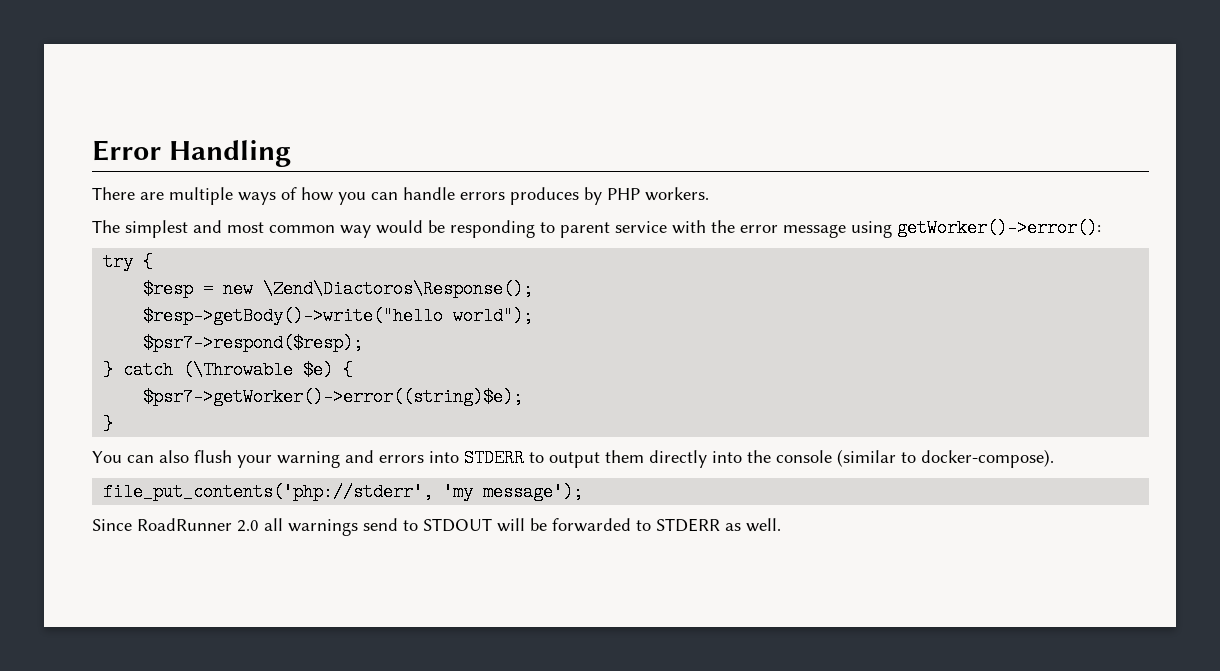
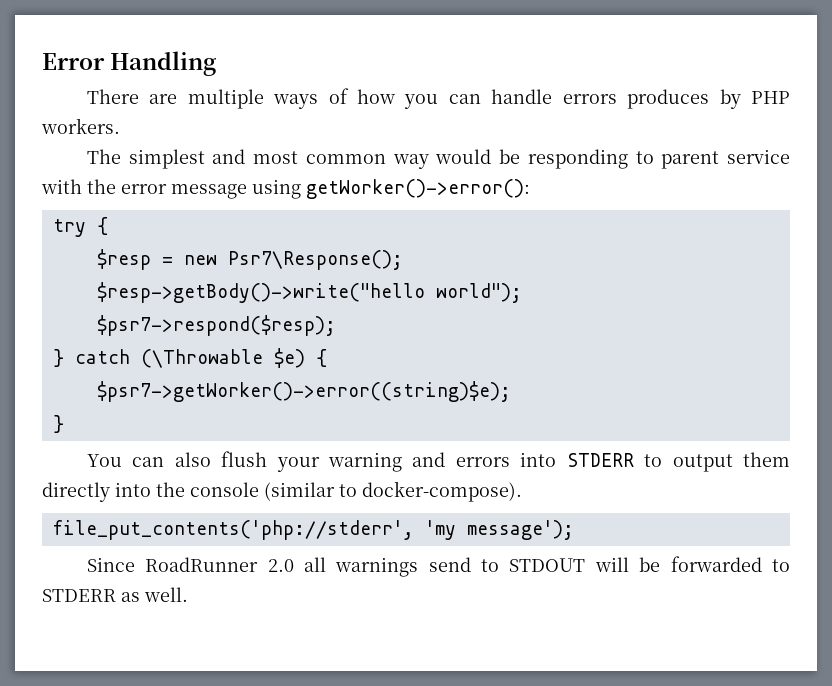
- $resp = new \Zend\Diactoros\Response();
+ $resp = new Psr7\Response();

